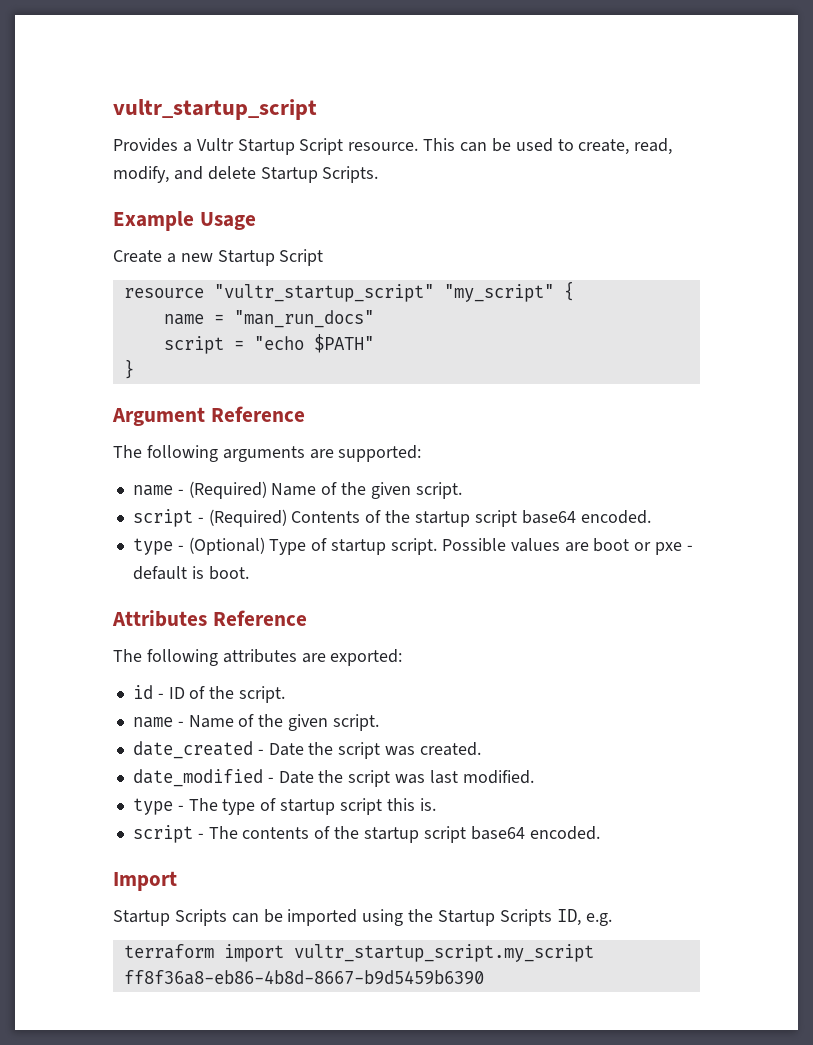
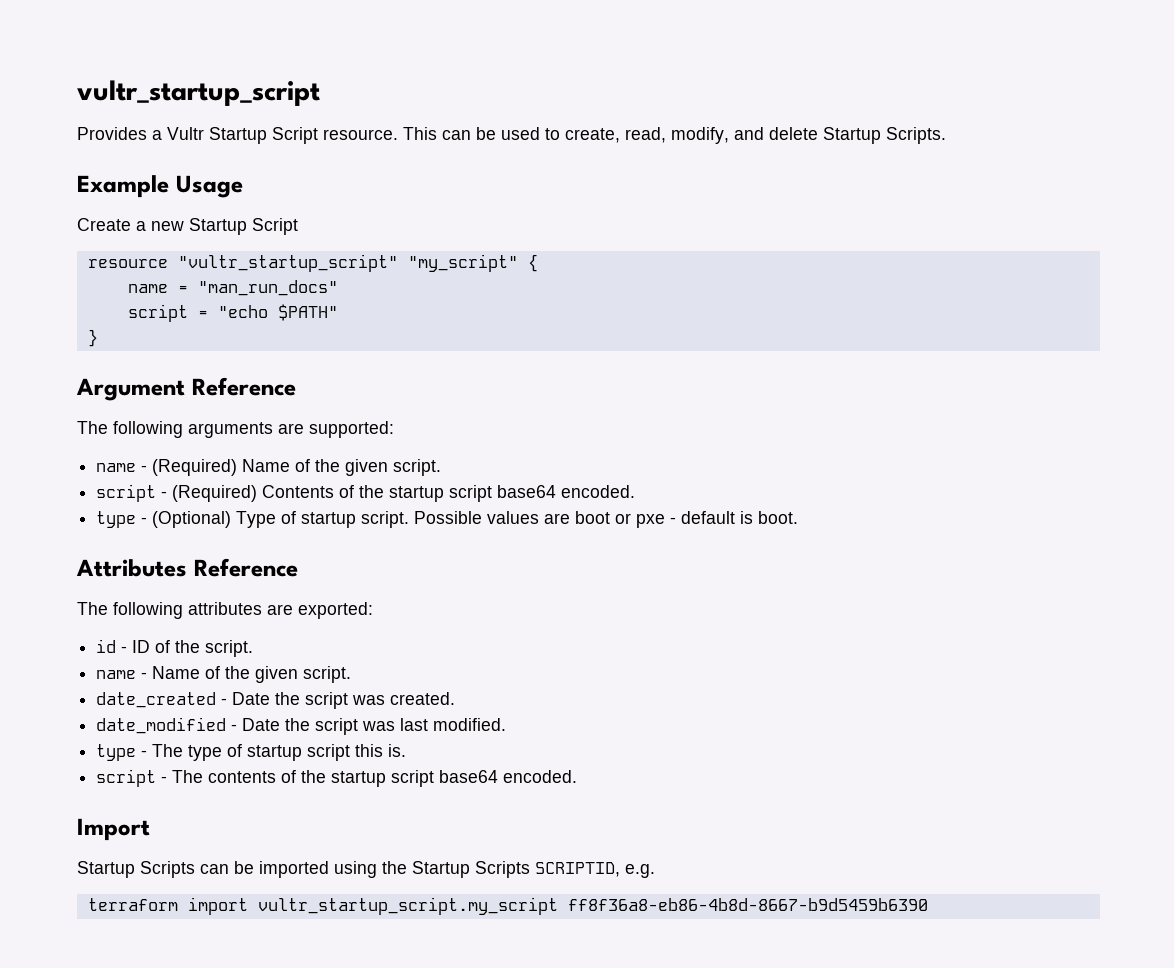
- Startup Scripts can be imported using the Startup Scripts ID, e.g.
+ Startup Scripts can be imported using the Startup Scripts SCRIPTID, e.g.

